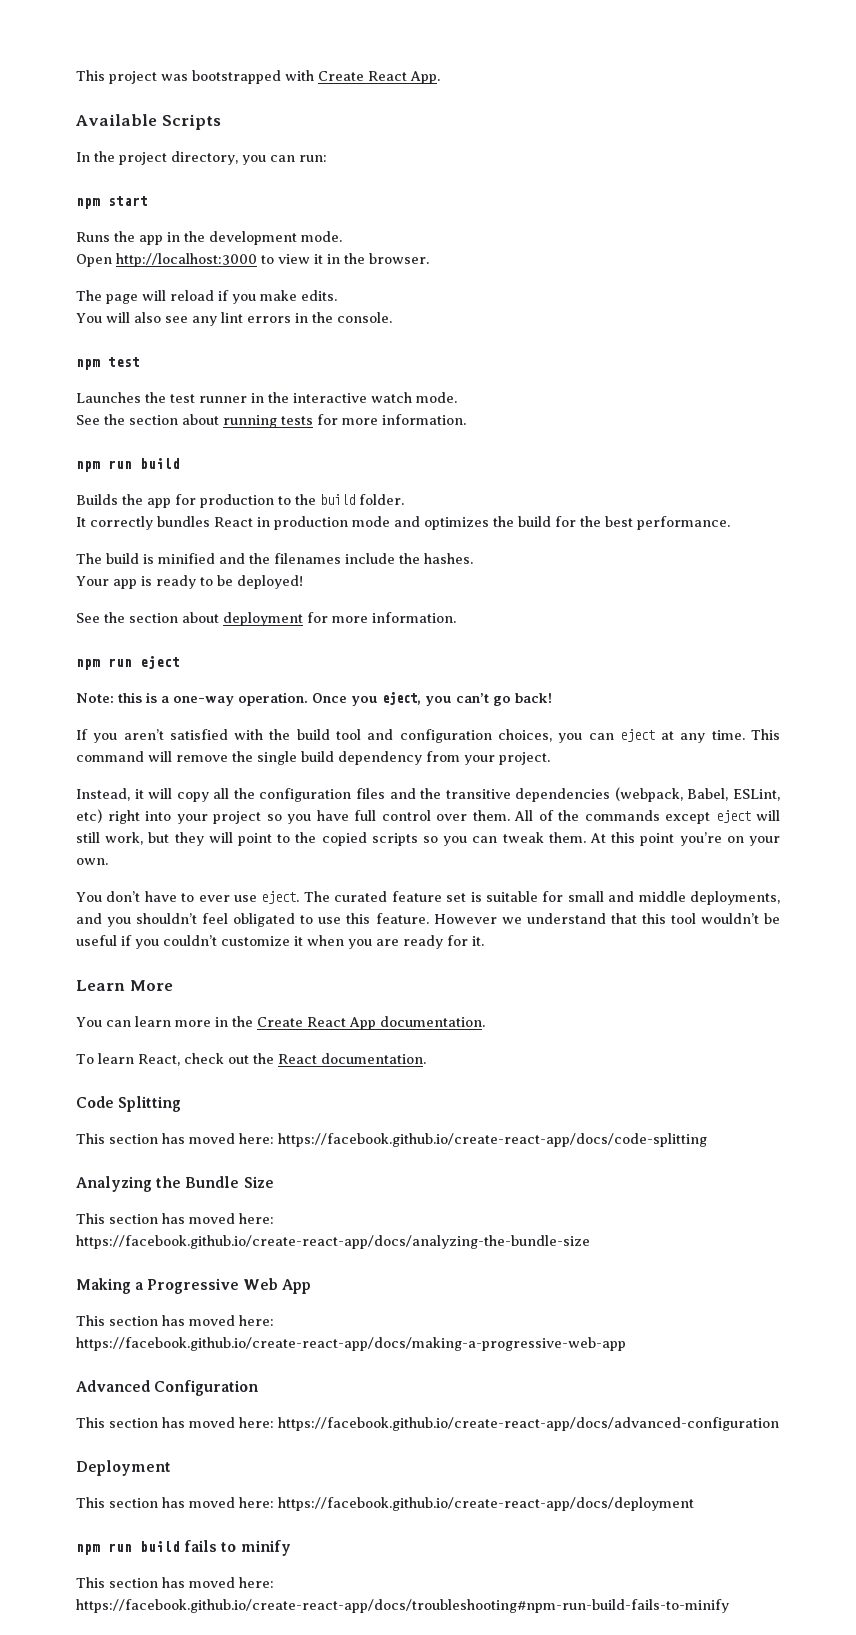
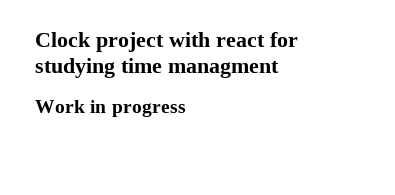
- This project was bootstrapped with Create React App.
- Available Scripts
- In the project directory, you can run:
- npm start
- Runs the app in the development mode.
- Open http://localhost:3000 to view it in the browser.
- The page will reload if you make edits.
- You will also see any lint errors in the console.
- npm test
- Launches the test runner in the interactive watch mode.
- See the section about running tests for more information.
- npm run build
- Builds the app for production to the build folder.
- It correctly bundles React in production mode and optimizes the build for the best performance.
- The build is minified and the filenames include the hashes.
- Your app is ready to be deployed!
- See the section about deployment for more information.
- npm run eject
- Note: this is a one-way operation. Once you eject, you can’t go back!
- If you aren’t satisfied with the build tool and configuration choices, you can eject at any time. This command will remove the single build dependency from your project.
- Instead, it will copy all the configuration files and the transitive dependencies (webpack, Babel, ESLint, etc) right into your project so you have full control over them. All of the commands except eject will still work, but they will point to the copied scripts so you can tweak them. At this point you’re on your own.
- You don’t have to ever use eject. The curated feature set is suitable for small and middle deployments, and you shouldn’t feel obligated to use this feature. However we understand that this tool wouldn’t be useful if you couldn’t customize it when you are ready for it.
- Learn More
- You can learn more in the Create React App documentation.
- To learn React, check out the React documentation.
- Code Splitting
- This section has moved here: https://facebook.github.io/create-react-app/docs/code-splitting
- Analyzing the Bundle Size
- This section has moved here: https://facebook.github.io/create-react-app/docs/analyzing-the-bundle-size
- Making a Progressive Web App
- This section has moved here: https://facebook.github.io/create-react-app/docs/making-a-progressive-web-app
- Advanced Configuration
- This section has moved here: https://facebook.github.io/create-react-app/docs/advanced-configuration
- Deployment
- This section has moved here: https://facebook.github.io/create-react-app/docs/deployment
- npm run build fails to minify
- This section has moved here: https://facebook.github.io/create-react-app/docs/troubleshooting#npm-run-build-fails-to-minify
+ Clock project with react for studying time managment
+ Work in progress

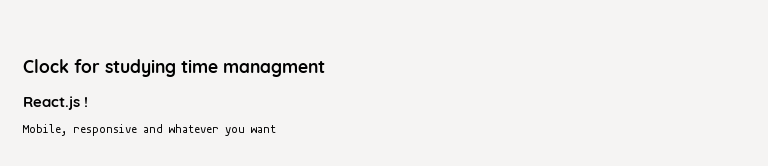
- Clock project with react for studying time managment
+ Clock for studying time managment
- Work in progress
+ React.js !
+ Mobile, responsive and whatever you want

